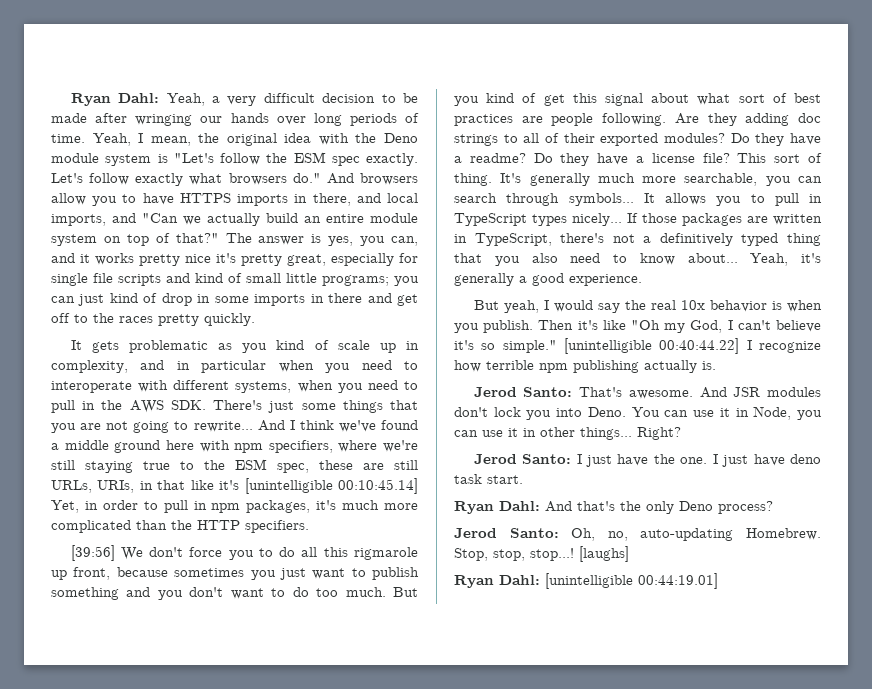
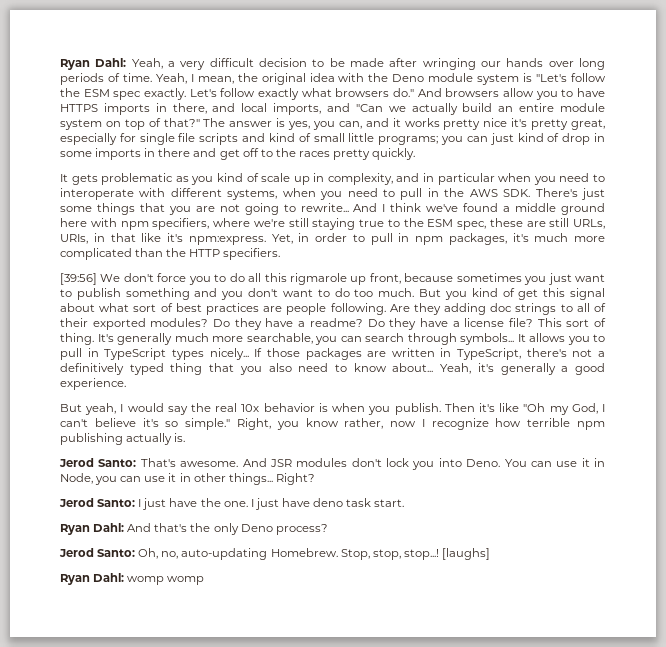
- And I think we've found a middle ground here with npm specifiers, where we're still staying true to the ESM spec, these are still URLs, URIs, in that like it's [unintelligible 00:10:45.14] Yet, in order to pull in npm packages, it's much more complicated than the HTTP specifiers.
+ And I think we've found a middle ground here with npm specifiers, where we're still staying true to the ESM spec, these are still URLs, URIs, in that like it's npm:express. Yet, in order to pull in npm packages, it's much more complicated than the HTTP specifiers.
- [unintelligible 00:40:44.22] I recognize how terrible npm publishing actually is.
+ Right, you know rather, now I recognize how terrible npm publishing actually is.
- Ryan Dahl: [unintelligible 00:44:19.01]
+ Ryan Dahl: womp womp

